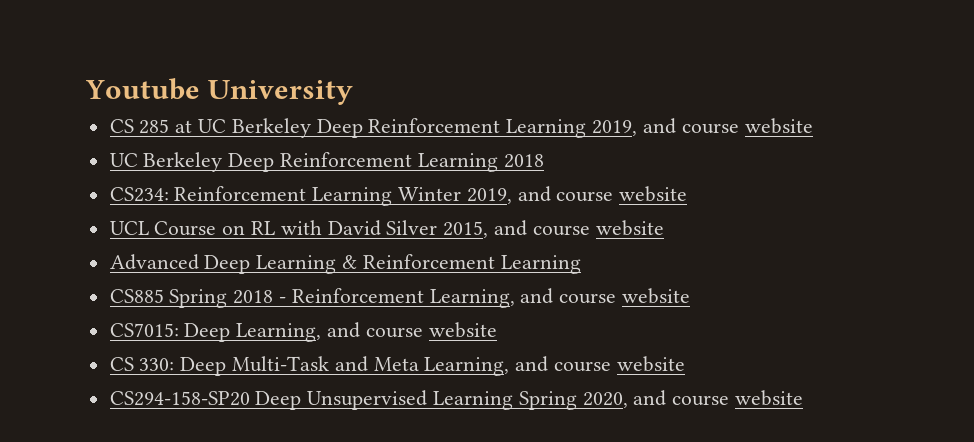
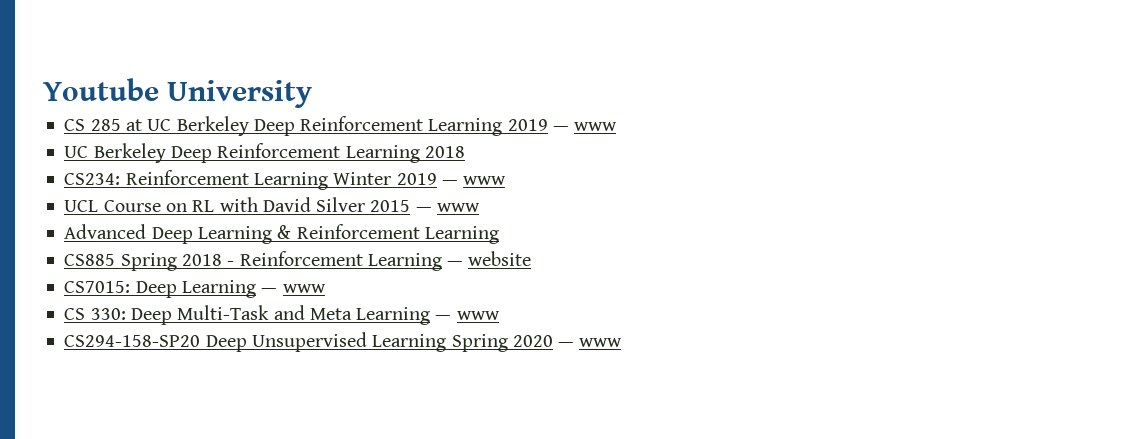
- CS 285 at UC Berkeley Deep Reinforcement Learning 2019, and course website
+ CS 285 at UC Berkeley Deep Reinforcement Learning 2019 — www
- CS234: Reinforcement Learning Winter 2019, and course website
+ CS234: Reinforcement Learning Winter 2019 — www
- UCL Course on RL with David Silver 2015, and course website
+ UCL Course on RL with David Silver 2015 — www
- CS885 Spring 2018 - Reinforcement Learning, and course website
+ CS885 Spring 2018 - Reinforcement Learning — website
- CS7015: Deep Learning, and course website
+ CS7015: Deep Learning — www
- CS 330: Deep Multi-Task and Meta Learning, and course website
+ CS 330: Deep Multi-Task and Meta Learning — www
- CS294-158-SP20 Deep Unsupervised Learning Spring 2020, and course website
+ CS294-158-SP20 Deep Unsupervised Learning Spring 2020 — www

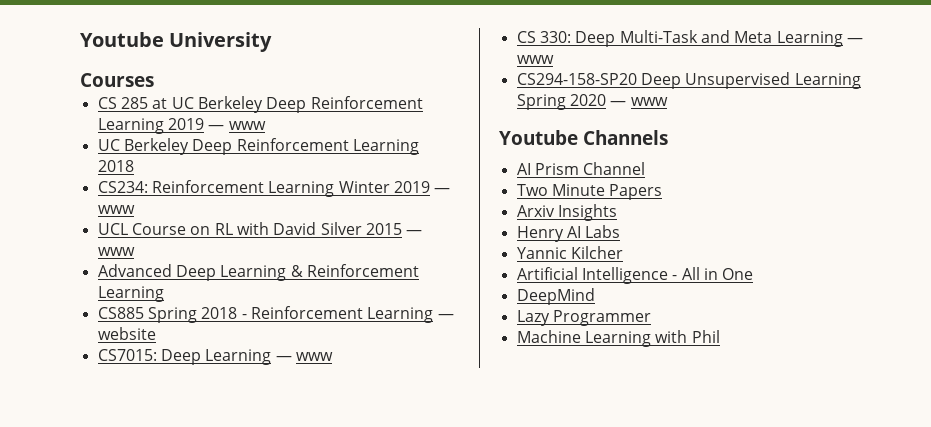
+ Courses
+ Youtube Channels
+ AI Prism Channel
+ Two Minute Papers
+ Arxiv Insights
+ Henry AI Labs
+ Yannic Kilcher
+ Artificial Intelligence - All in One
+ DeepMind
+ Lazy Programmer
+ Machine Learning with Phil

